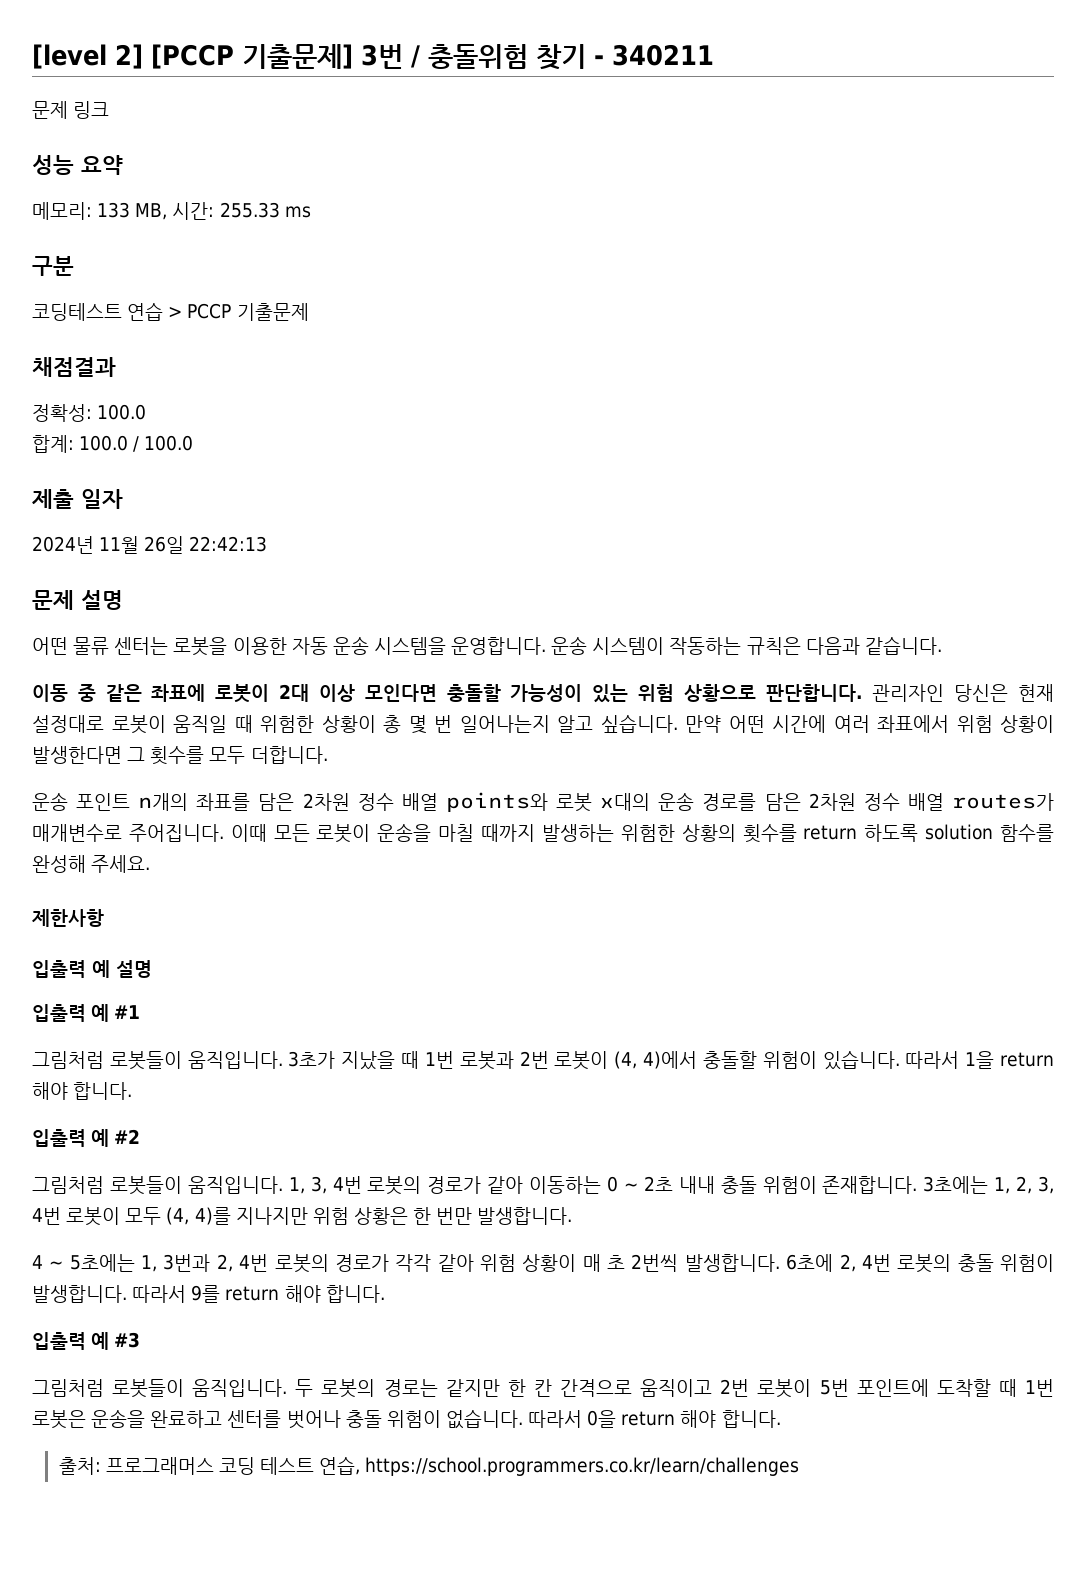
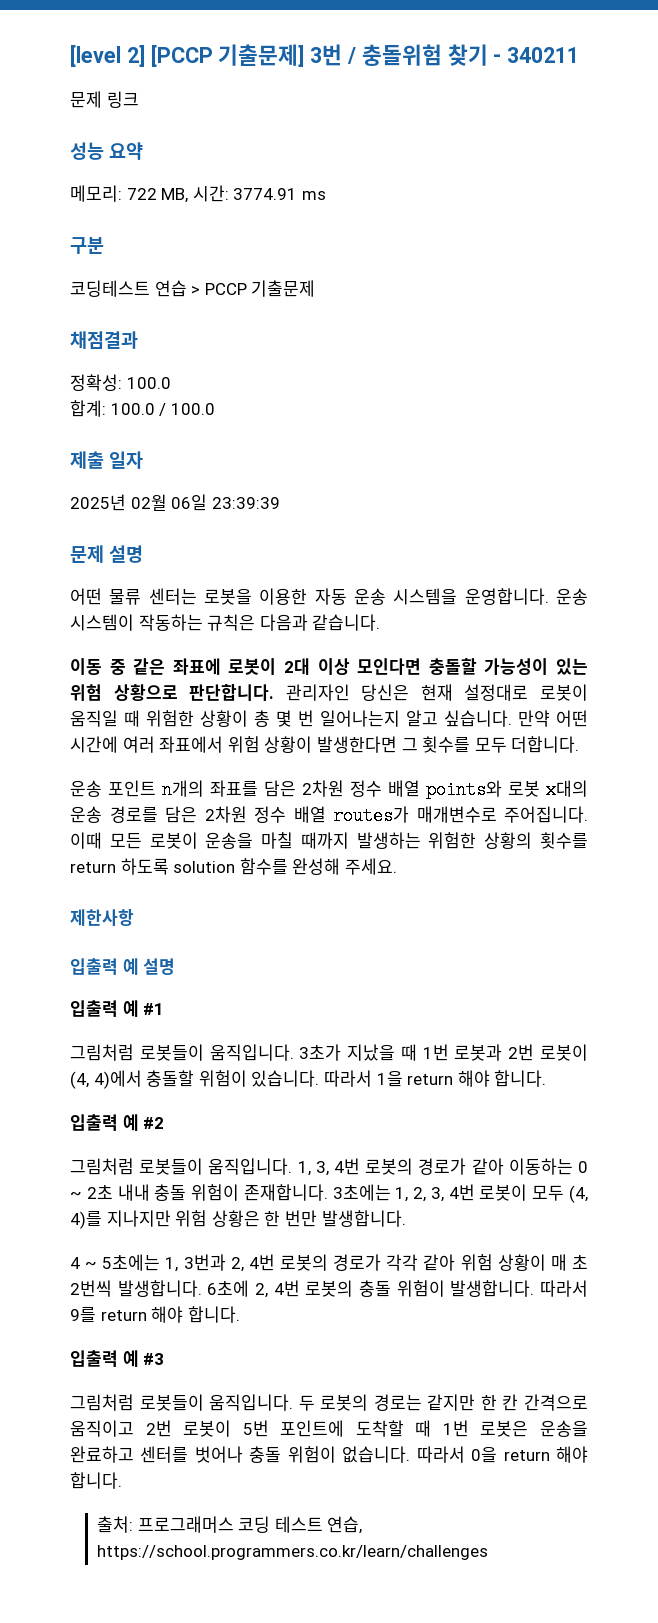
- 메모리: 133 MB, 시간: 255.33 ms
+ 메모리: 722 MB, 시간: 3774.91 ms
- 2024년 11월 26일 22:42:13
+ 2025년 02월 06일 23:39:39

